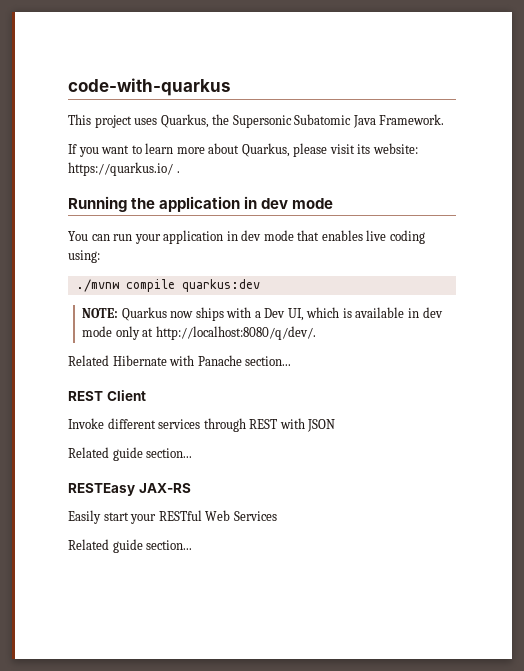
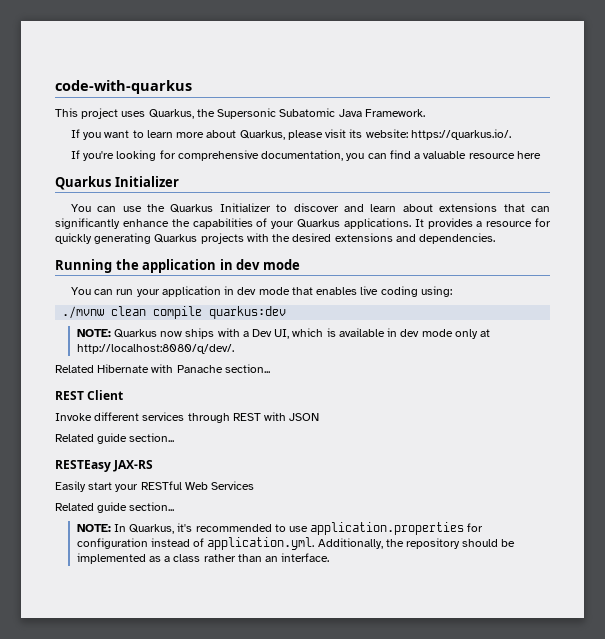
- If you want to learn more about Quarkus, please visit its website: https://quarkus.io/ .
+ If you want to learn more about Quarkus, please visit its website: https://quarkus.io/.
+ If you're looking for comprehensive documentation, you can find a valuable resource here
+ Quarkus Initializer
+ You can use the Quarkus Initializer to discover and learn about extensions that can significantly enhance the capabilities of your Quarkus applications. It provides a resource for quickly generating Quarkus projects with the desired extensions and dependencies.
- ./mvnw compile quarkus:dev
+ ./mvnw clean compile quarkus:dev
+ NOTE: In Quarkus, it's recommended to use application.properties for configuration instead of application.yml. Additionally, the repository should be implemented as a class rather than an interface.

